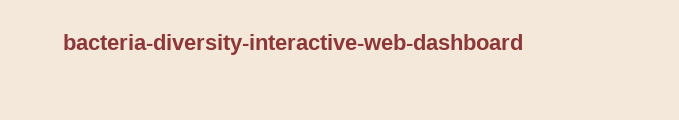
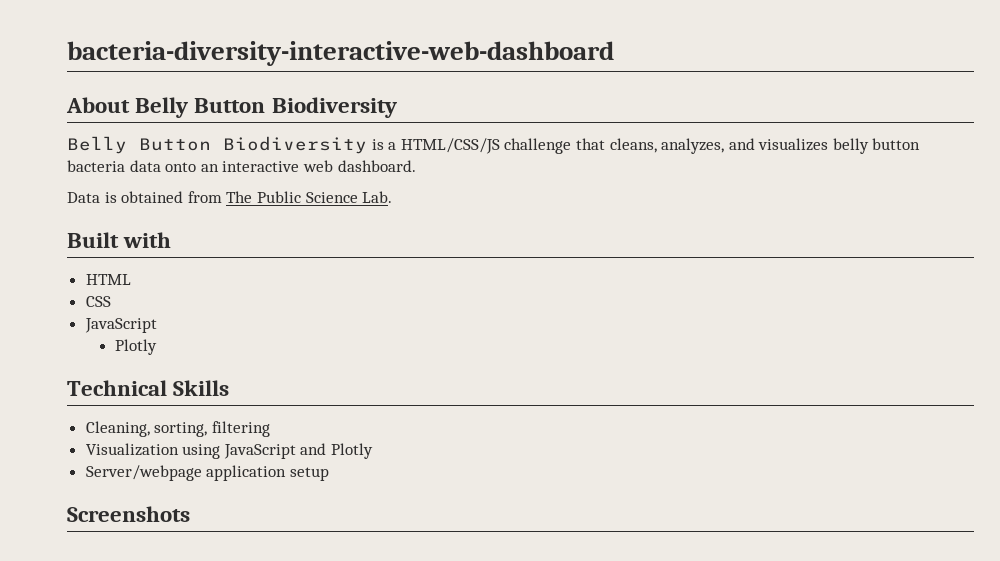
+ About Belly Button Biodiversity
+ Belly Button Biodiversity is a HTML/CSS/JS challenge that cleans, analyzes, and visualizes belly button bacteria data onto an interactive web dashboard.
+ Data is obtained from The Public Science Lab.
+ Built with
+ HTML
+ CSS
+ JavaScript
+ Plotly
+ Technical Skills
+ Cleaning, sorting, filtering
+ Visualization using JavaScript and Plotly
+ Server/webpage application setup
+ Screenshots

